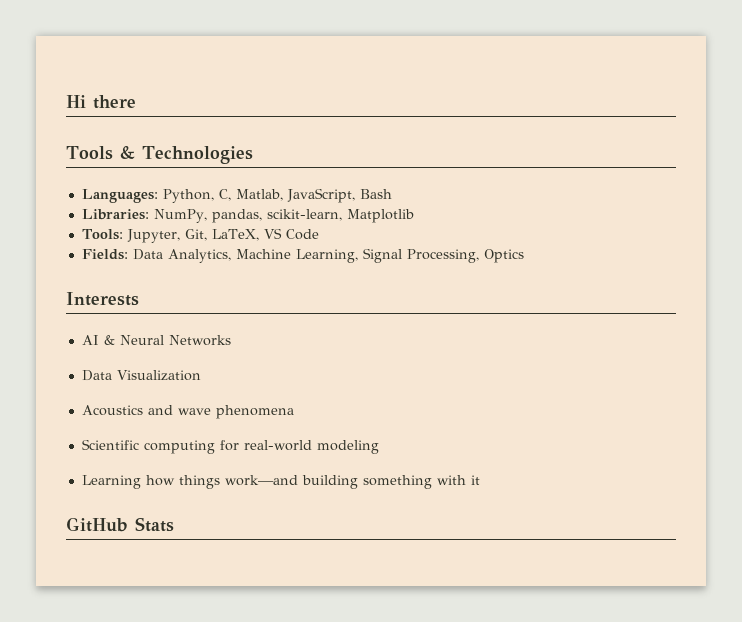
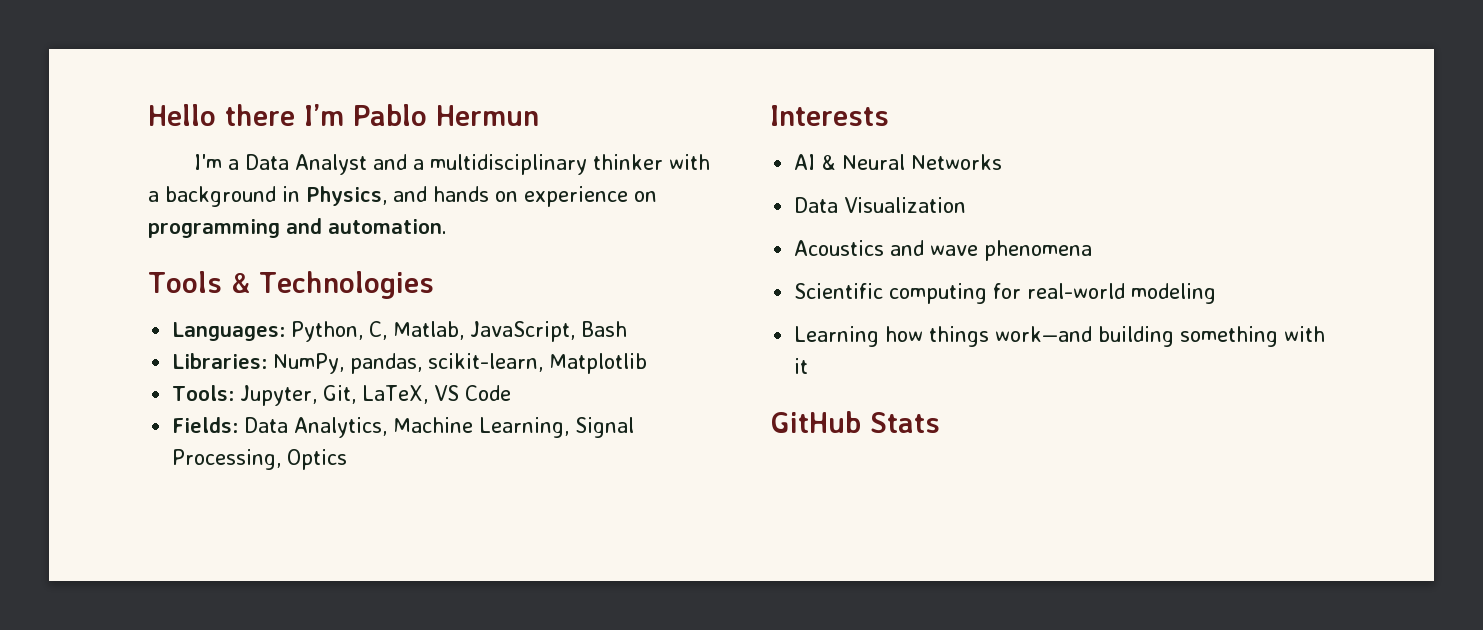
- Hi there
+ Hello there I’m Pablo Hermun
+ I'm a Data Analyst and a multidisciplinary thinker with a background in Physics, and hands on experience on programming and automation.

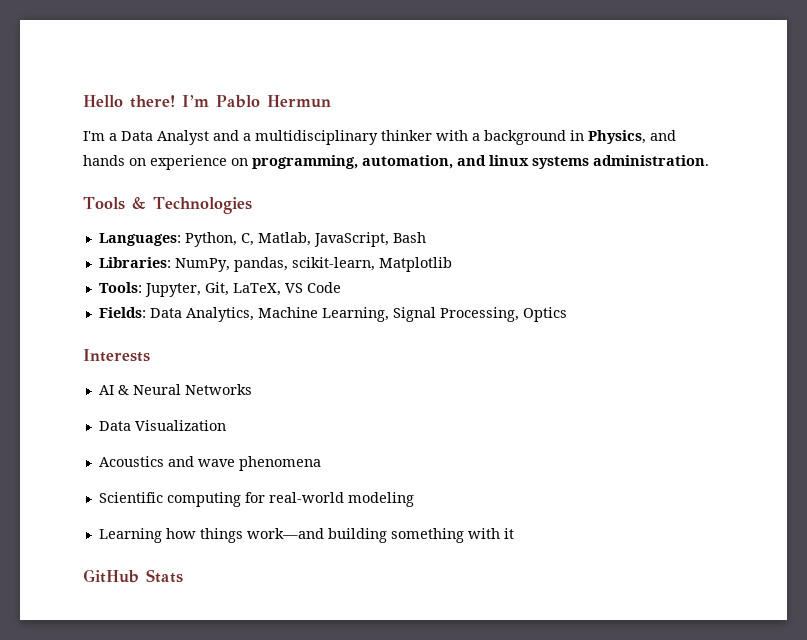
- Hello there I’m Pablo Hermun
+ Hello there! I’m Pablo Hermun
- I'm a Data Analyst and a multidisciplinary thinker with a background in Physics, and hands on experience on programming and automation.
+ I'm a Data Analyst and a multidisciplinary thinker with a background in Physics, and hands on experience on programming, automation, and linux systems administration.

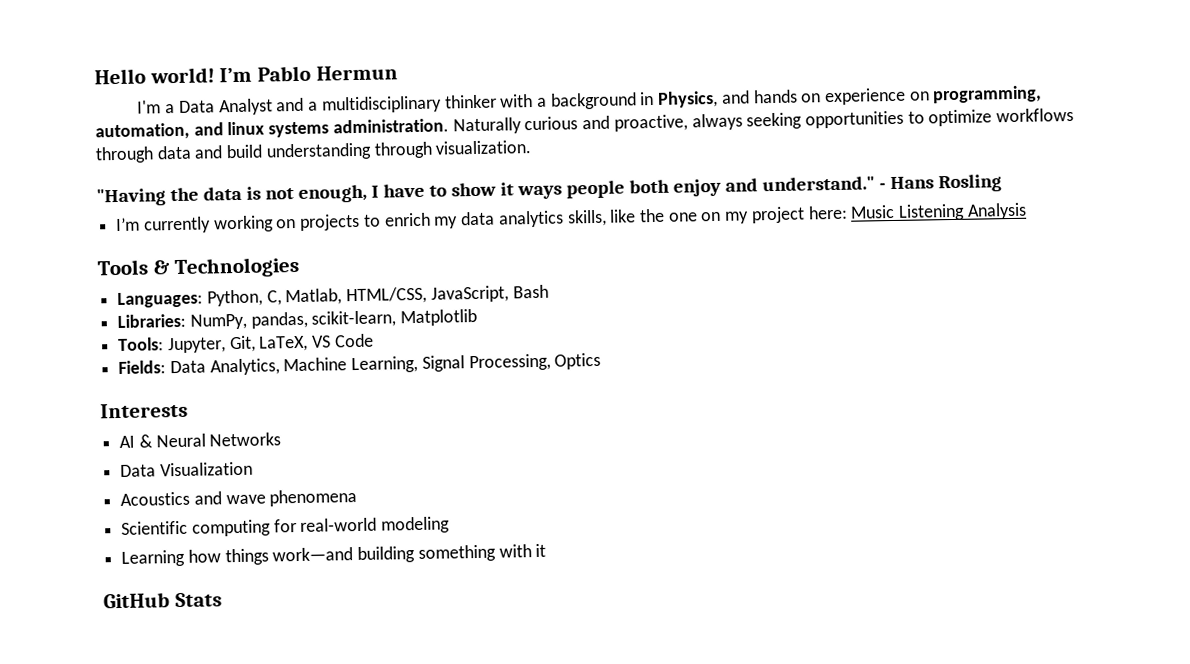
- Hello there!
+ Hello world!
+ Naturally curious and proactive, always seeking opportunities to optimize workflows through data and build understanding through visualization.
+ "Having the data is not enough, I have to show it ways people both enjoy and understand." - Hans Rosling
+ I’m currently working on projects to enrich my data analytics skills, like the one on my project here: Music Listening Analysis
- Languages: Python, C, Matlab, JavaScript, Bash
+ Languages: Python, C, Matlab, HTML/CSS, JavaScript, Bash

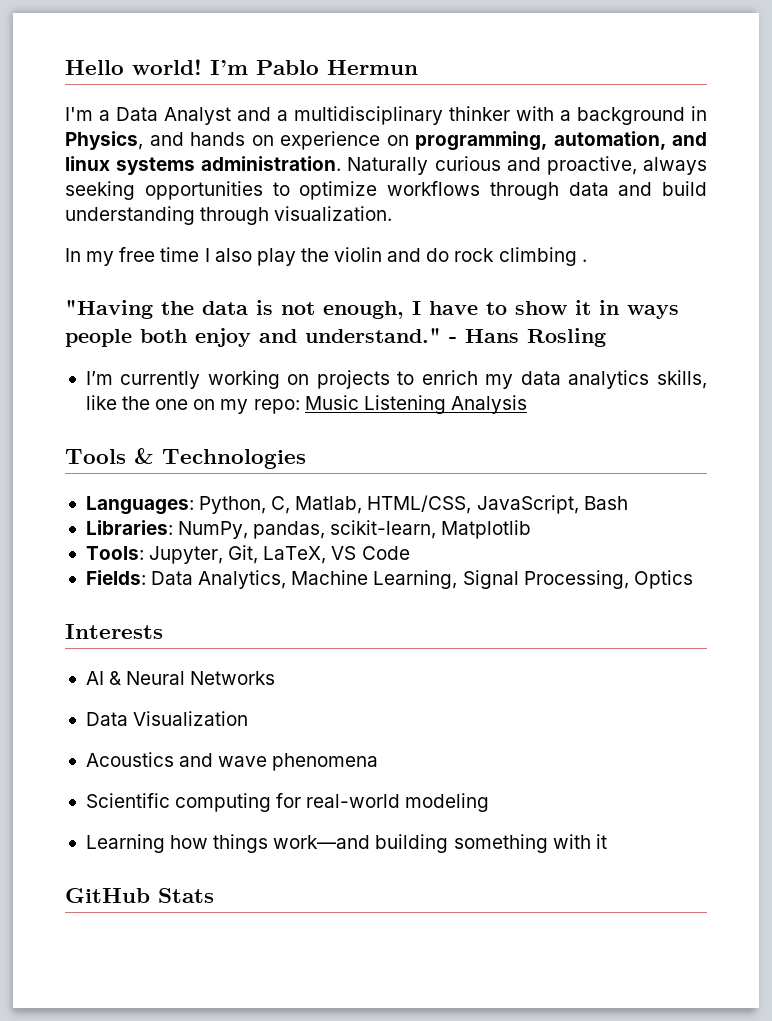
+ In my free time I also play the violin and do rock climbing .
- "Having the data is not enough, I have to show it ways people both enjoy and understand."
+ "Having the data is not enough, I have to show it in ways people both enjoy and understand."
- I’m currently working on projects to enrich my data analytics skills, like the one on my project here: Music Listening Analysis
+ I’m currently working on projects to enrich my data analytics skills, like the one on my repo: Music Listening Analysis

